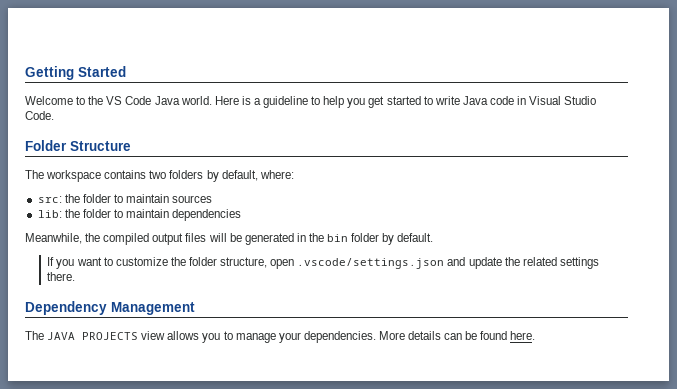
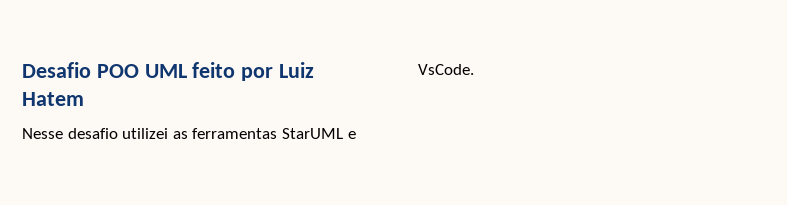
- Getting Started
- Welcome to the VS Code Java world. Here is a guideline to help you get started to write Java code in Visual Studio Code.
- Folder Structure
- The workspace contains two folders by default, where:
- src: the folder to maintain sources
- lib: the folder to maintain dependencies
- Meanwhile, the compiled output files will be generated in the bin folder by default.
- If you want to customize the folder structure, open .vscode/settings.json and update the related settings there.
- Dependency Management
- The JAVA PROJECTS view allows you to manage your dependencies. More details can be found here.
+ Desafio POO UML feito por Luiz Hatem
+ Nesse desafio utilizei as ferramentas StarUML e VsCode.

